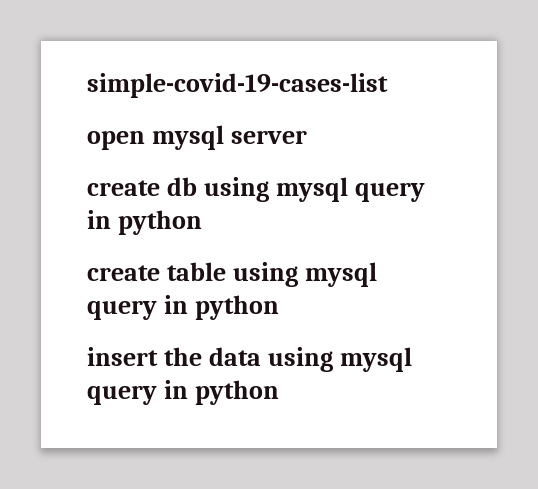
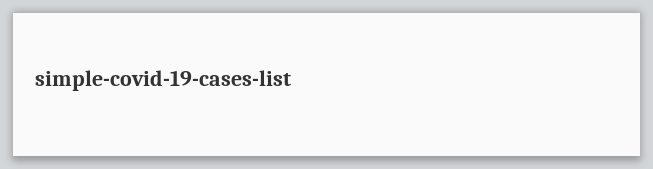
- open mysql server
- create db using mysql query in python
- create table using mysql query in python
- insert the data using mysql query in python

